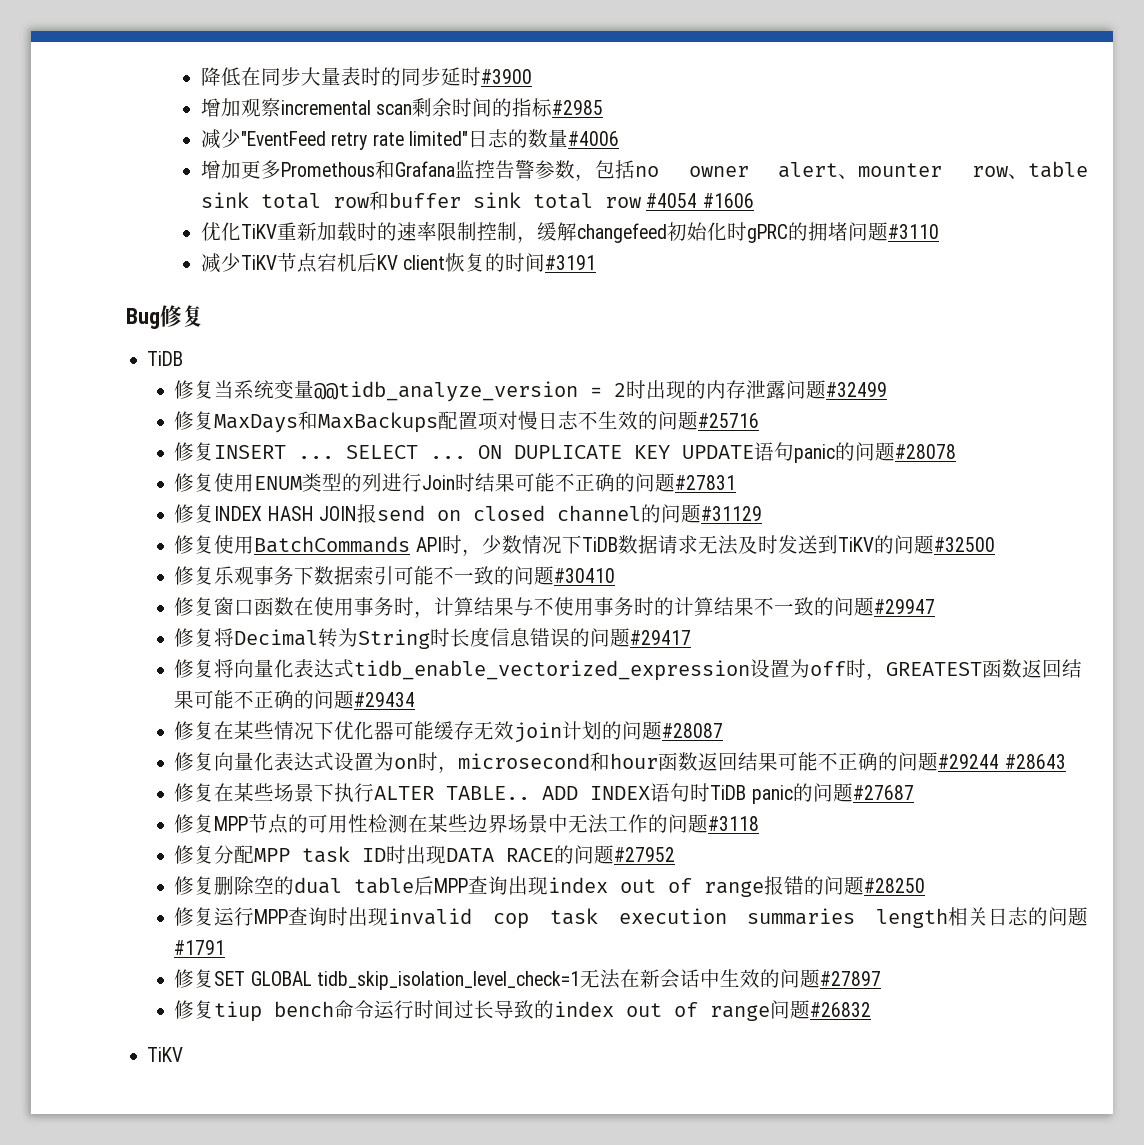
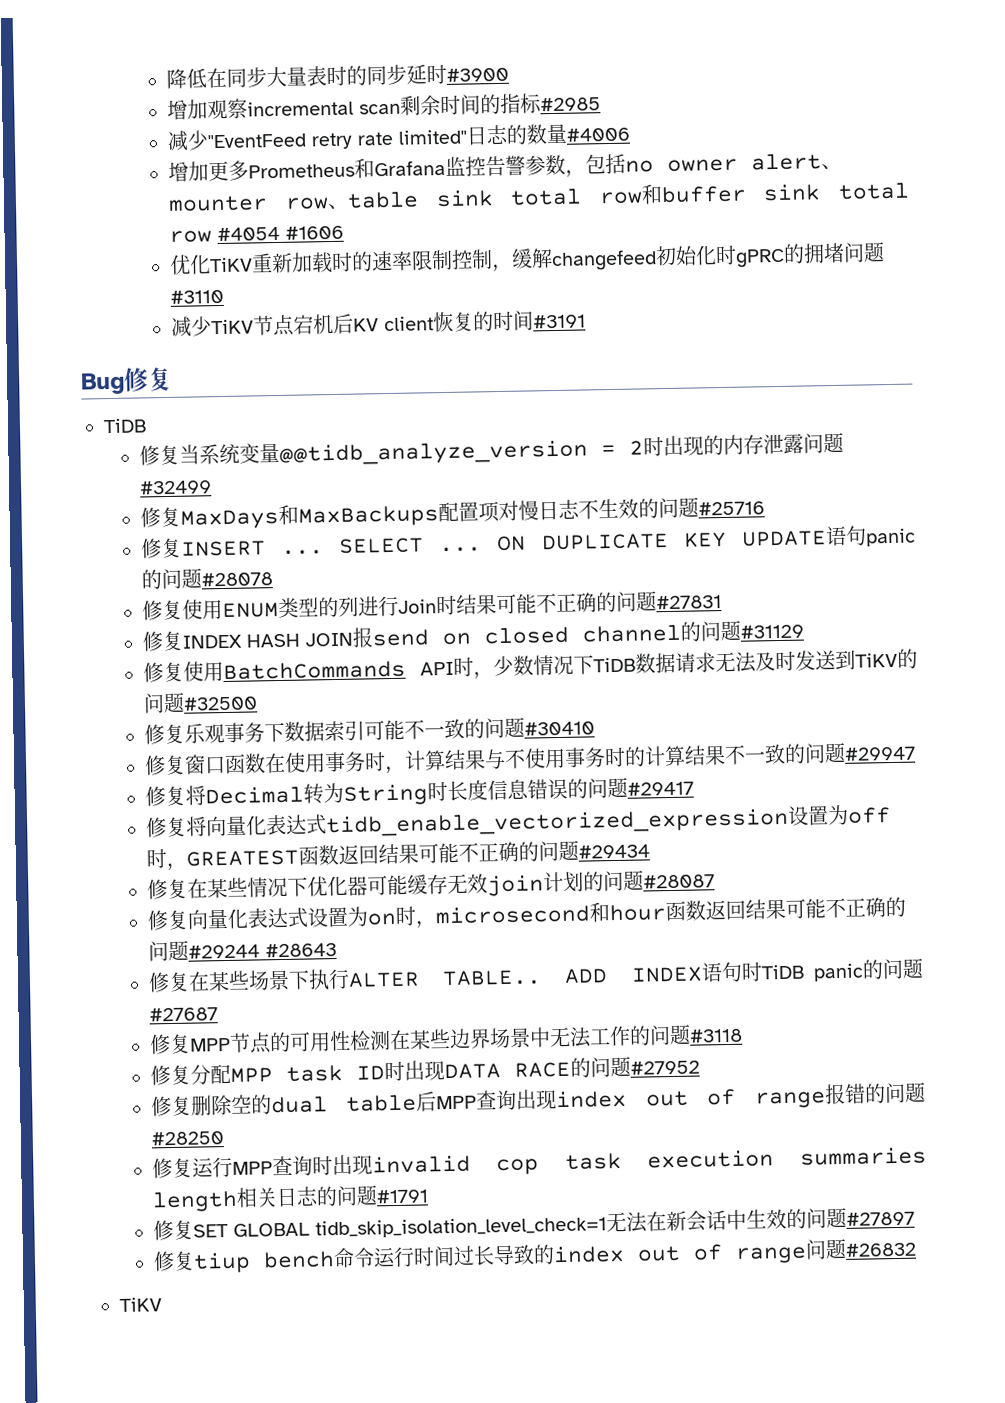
- 增加更多Promethous和Grafana监控告警参数，包括no owner alert、mounter row、table sink total row和buffer sink total row #4054 #1606
+ 增加更多Prometheus和Grafana监控告警参数，包括no owner alert、mounter row、table sink total row和buffer sink total row #4054 #1606

